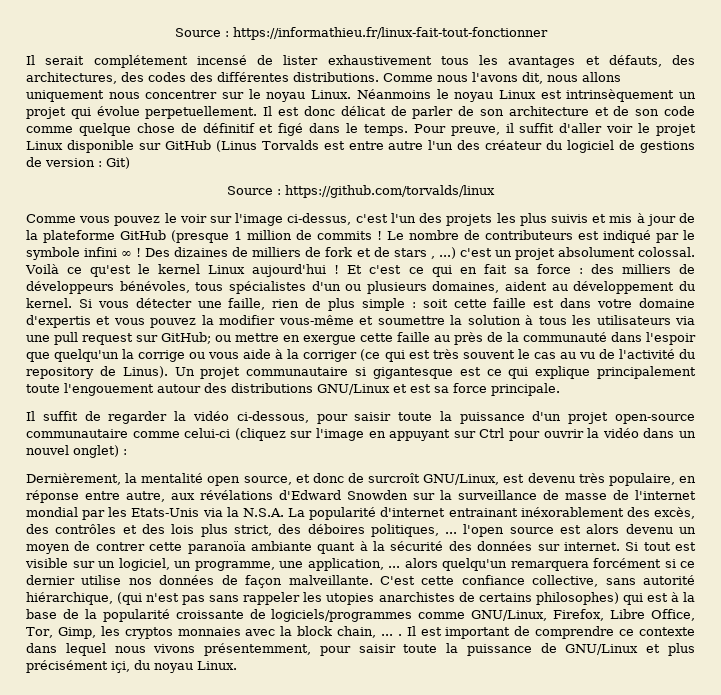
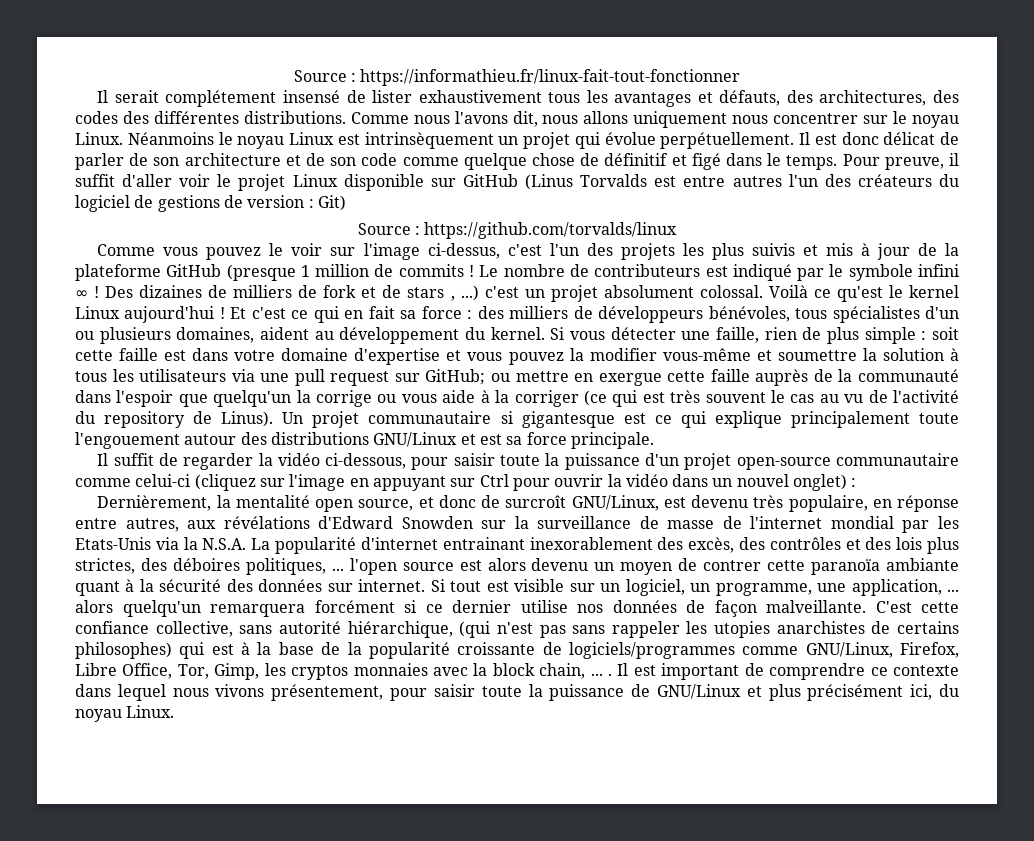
- Il serait complétement incensé de lister exhaustivement tous les avantages et défauts, des architectures, des codes des différentes distributions.
+ Il serait complétement insensé de lister exhaustivement tous les avantages et défauts, des architectures, des codes des différentes distributions.
- Néanmoins le noyau Linux est intrinsèquement un projet qui évolue perpetuellement.
+ Néanmoins le noyau Linux est intrinsèquement un projet qui évolue perpétuellement.
- Pour preuve, il suffit d'aller voir le projet Linux disponible sur GitHub (Linus Torvalds est entre autre l'un des créateur du logiciel de gestions de version : Git)
+ Pour preuve, il suffit d'aller voir le projet Linux disponible sur GitHub (Linus Torvalds est entre autres l'un des créateurs du logiciel de gestions de version : Git)
- soit cette faille est dans votre domaine d'expertis et vous pouvez la modifier vous-même et soumettre la solution à tous les utilisateurs via une pull request sur GitHub;
+ soit cette faille est dans votre domaine d'expertise et vous pouvez la modifier vous-même et soumettre la solution à tous les utilisateurs via une pull request sur GitHub;
- ou mettre en exergue cette faille au près de la communauté dans l'espoir que quelqu'un la corrige ou vous aide à la corriger (ce qui est très souvent le cas au vu de l'activité du repository de Linus).
+ ou mettre en exergue cette faille auprès de la communauté dans l'espoir que quelqu'un la corrige ou vous aide à la corriger (ce qui est très souvent le cas au vu de l'activité du repository de Linus).
- Dernièrement, la mentalité open source, et donc de surcroît GNU/Linux, est devenu très populaire, en réponse entre autre, aux révélations d'Edward Snowden sur la surveillance de masse de l'internet mondial par les Etats-Unis via la N.S.A. La popularité d'internet entrainant inéxorablement des excès, des contrôles et des lois plus strict, des déboires politiques, ... l'open source est alors devenu un moyen de contrer cette paranoïa ambiante quant à la sécurité des données sur internet.
+ Dernièrement, la mentalité open source, et donc de surcroît GNU/Linux, est devenu très populaire, en réponse entre autres, aux révélations d'Edward Snowden sur la surveillance de masse de l'internet mondial par les Etats-Unis via la N.S.A. La popularité d'internet entrainant inexorablement des excès, des contrôles et des lois plus strictes, des déboires politiques, ... l'open source est alors devenu un moyen de contrer cette paranoïa ambiante quant à la sécurité des données sur internet.
- Il est important de comprendre ce contexte dans lequel nous vivons présentemment, pour saisir toute la puissance de GNU/Linux et plus précisément içi, du noyau Linux.
+ Il est important de comprendre ce contexte dans lequel nous vivons présentement, pour saisir toute la puissance de GNU/Linux et plus précisément ici, du noyau Linux.

